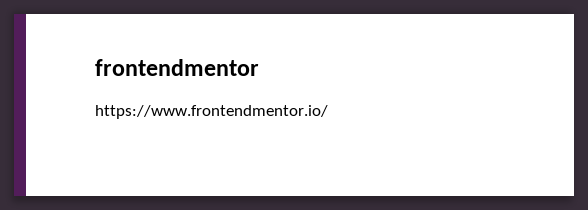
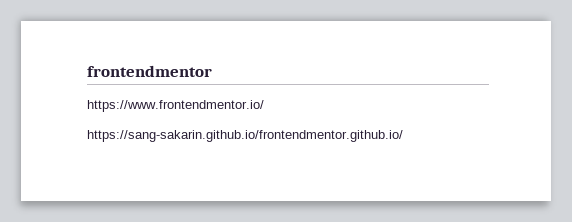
+ https://sang-sakarin.github.io/frontendmentor.github.io/

